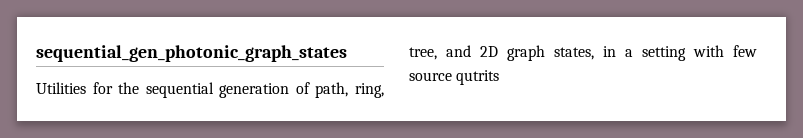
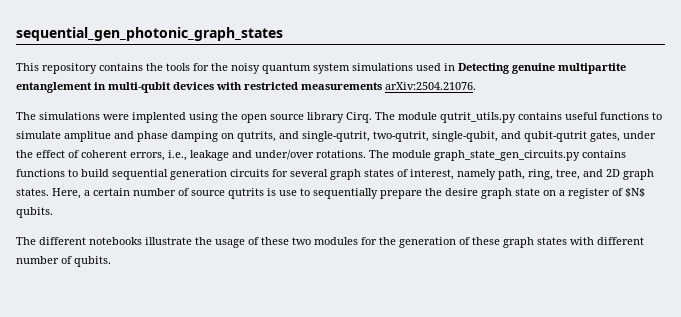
- Utilities for the sequential generation of path, ring, tree, and 2D graph states, in a setting with few source qutrits
+ This repository contains the tools for the noisy quantum system simulations used in Detecting genuine multipartite entanglement in multi-qubit devices with restricted measurements arXiv:2504.21076.
+ The simulations were implented using the open source library Cirq. The module qutrit_utils.py contains useful functions to simulate amplitue and phase damping on qutrits, and single-qutrit, two-qutrit, single-qubit, and qubit-qutrit gates, under the effect of coherent errors, i.e., leakage and under/over rotations. The module graph_state_gen_circuits.py contains functions to build sequential generation circuits for several graph states of interest, namely path, ring, tree, and 2D graph states. Here, a certain number of source qutrits is use to sequentially prepare the desire graph state on a register of $N$ qubits.
+ The different notebooks illustrate the usage of these two modules for the generation of these graph states with different number of qubits.

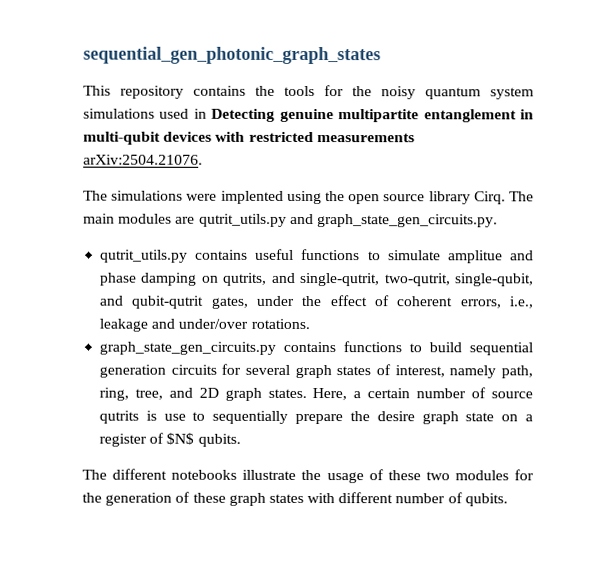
- The module qutrit_utils.py contains useful functions to simulate amplitue and phase damping on qutrits, and single-qutrit, two-qutrit, single-qubit, and qubit-qutrit gates, under the effect of coherent errors, i.e., leakage and under/over rotations. The module graph_state_gen_circuits.py contains functions to build sequential generation circuits for several graph states of interest, namely path, ring, tree, and 2D graph states.
+ The main modules are qutrit_utils.py and graph_state_gen_circuits.py.
+ qutrit_utils.py contains useful functions to simulate amplitue and phase damping on qutrits, and single-qutrit, two-qutrit, single-qubit, and qubit-qutrit gates, under the effect of coherent errors, i.e., leakage and under/over rotations.
+ graph_state_gen_circuits.py contains functions to build sequential generation circuits for several graph states of interest, namely path, ring, tree, and 2D graph states.

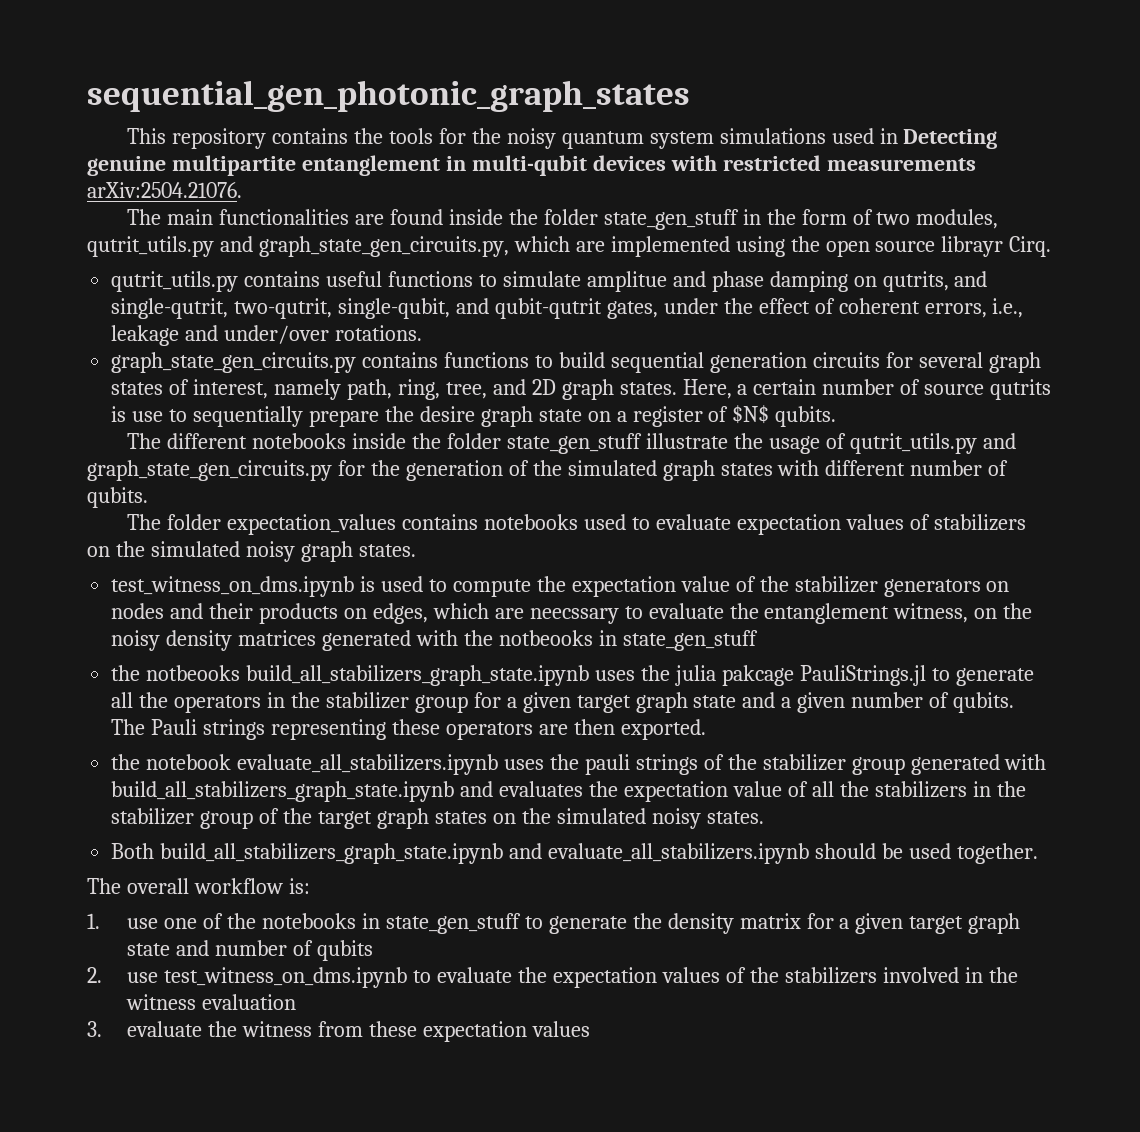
- The simulations were implented using the open source library Cirq. The main modules are qutrit_utils.py and graph_state_gen_circuits.py.
+ The main functionalities are found inside the folder state_gen_stuff in the form of two modules, qutrit_utils.py and graph_state_gen_circuits.py, which are implemented using the open source librayr Cirq.
- The different notebooks illustrate the usage of these two modules for the generation of these graph states with different number of qubits.
+ The different notebooks inside the folder state_gen_stuff illustrate the usage of qutrit_utils.py and graph_state_gen_circuits.py for the generation of the simulated graph states with different number of qubits.
+ The folder expectation_values contains notebooks used to evaluate expectation values of stabilizers on the simulated noisy graph states.
+ test_witness_on_dms.ipynb is used to compute the expectation value of the stabilizer generators on nodes and their products on edges, which are neecssary to evaluate the entanglement witness, on the noisy density matrices generated with the notbeooks in state_gen_stuff
+ the notbeooks build_all_stabilizers_graph_state.ipynb uses the julia pakcage PauliStrings.jl to generate all the operators in the stabilizer group for a given target graph state and a given number of qubits. The Pauli strings representing these operators are then exported.
+ the notebook evaluate_all_stabilizers.ipynb uses the pauli strings of the stabilizer group generated with build_all_stabilizers_graph_state.ipynb and evaluates the expectation value of all the stabilizers in the stabilizer group of the target graph states on the simulated noisy states.
+ Both build_all_stabilizers_graph_state.ipynb and evaluate_all_stabilizers.ipynb should be used together.
+ The overall workflow is:
+ 1. use one of the notebooks in state_gen_stuff to generate the density matrix for a given target graph state and number of qubits
+ 2. use test_witness_on_dms.ipynb to evaluate the expectation values of the stabilizers involved in the witness evaluation
+ 3. evaluate the witness from these expectation values

